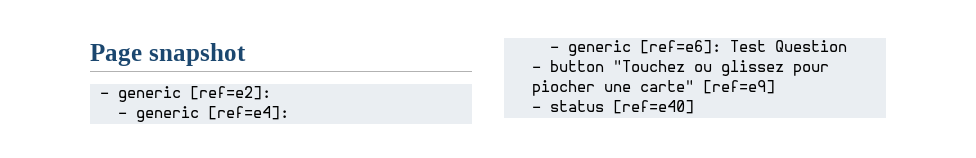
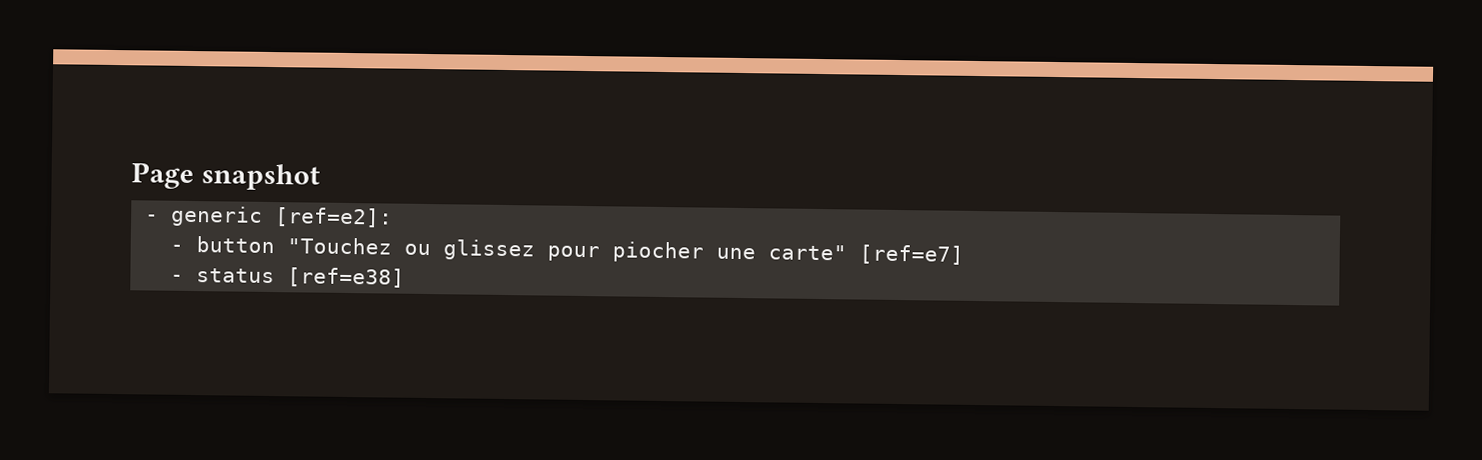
- - generic [ref=e4]:
- - generic [ref=e6]: Test Question
- - button "Touchez ou glissez pour piocher une carte" [ref=e9]
+ - button "Touchez ou glissez pour piocher une carte" [ref=e7]
- - status [ref=e40]
+ - status [ref=e38]

